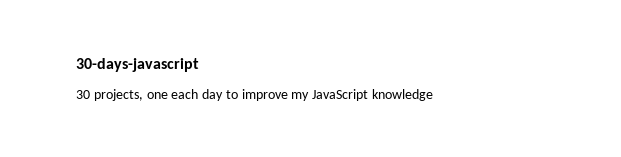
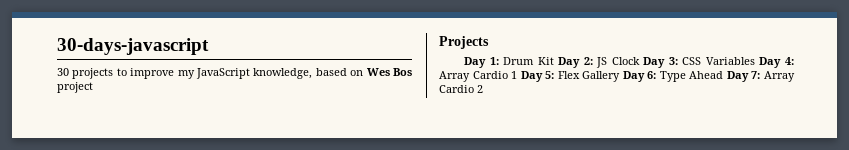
- 30 projects, one each day to improve my JavaScript knowledge
+ 30 projects to improve my JavaScript knowledge, based on Wes Bos project
+ Projects
+ Day 1: Drum Kit Day 2: JS Clock Day 3: CSS Variables Day 4: Array Cardio 1 Day 5: Flex Gallery Day 6: Type Ahead Day 7: Array Cardio 2

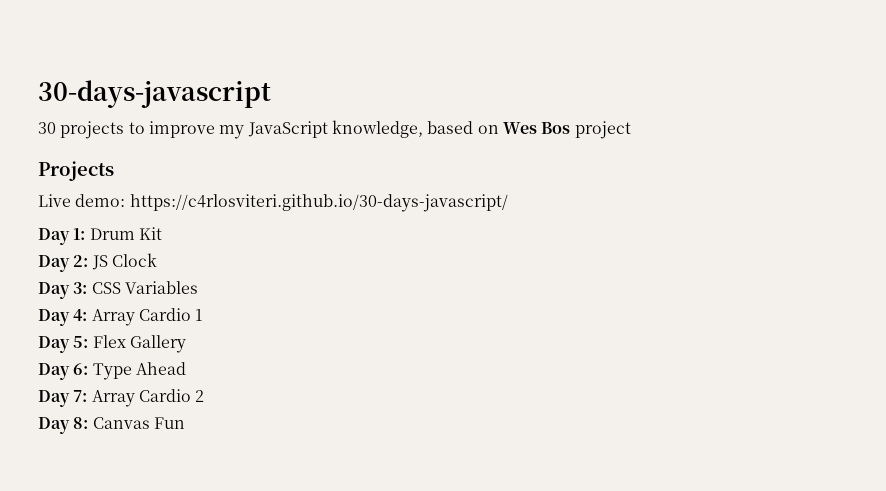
+ Live demo: https://c4rlosviteri.github.io/30-days-javascript/
- Day 1: Drum Kit Day 2: JS Clock Day 3: CSS Variables Day 4: Array Cardio 1 Day 5: Flex Gallery Day 6: Type Ahead Day 7: Array Cardio 2
+ Day 1: Drum Kit
+ Day 2: JS Clock
+ Day 3: CSS Variables
+ Day 4: Array Cardio 1
+ Day 5: Flex Gallery
+ Day 6: Type Ahead
+ Day 7: Array Cardio 2
+ Day 8: Canvas Fun

